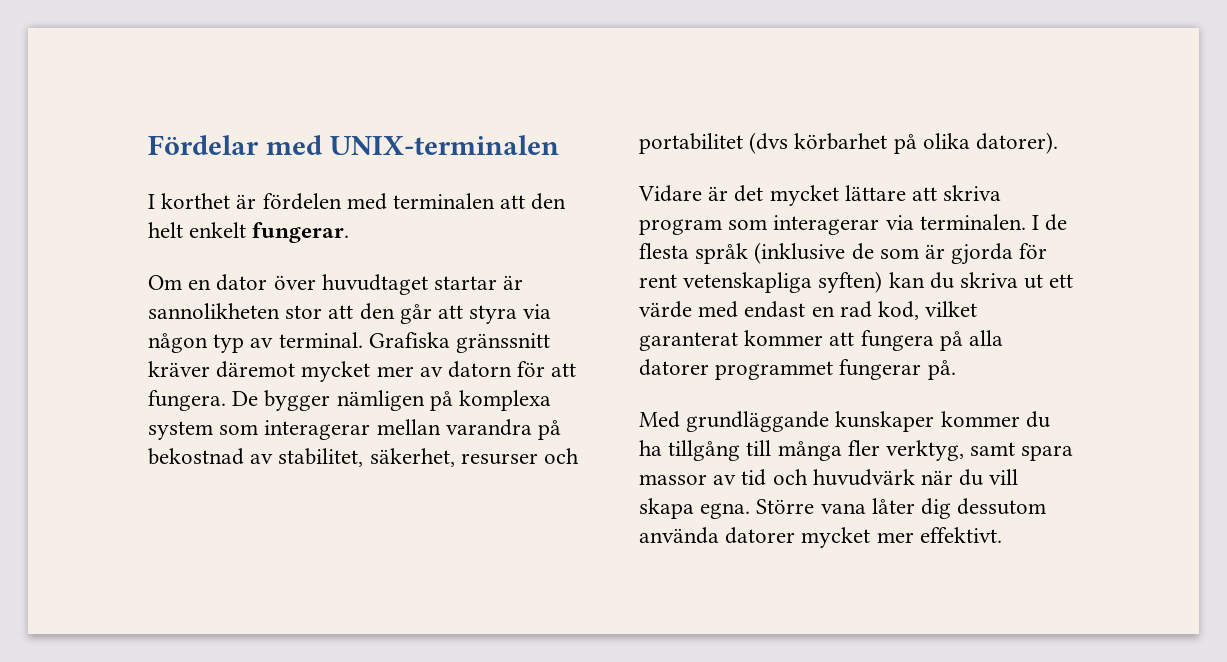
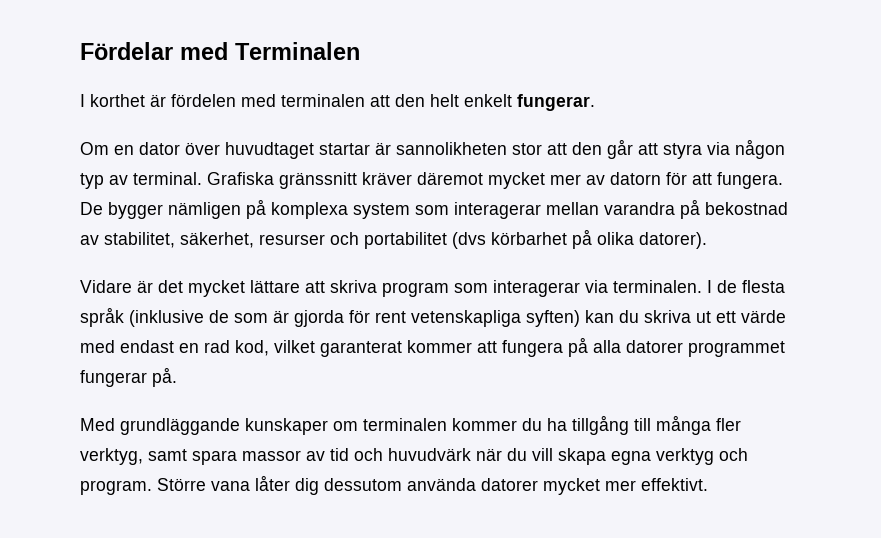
- Fördelar med UNIX-terminalen
+ Fördelar med Terminalen
- Med grundläggande kunskaper kommer du ha tillgång till många fler verktyg, samt spara massor av tid och huvudvärk när du vill skapa egna.
+ Med grundläggande kunskaper om terminalen kommer du ha tillgång till många fler verktyg, samt spara massor av tid och huvudvärk när du vill skapa egna verktyg och program.

